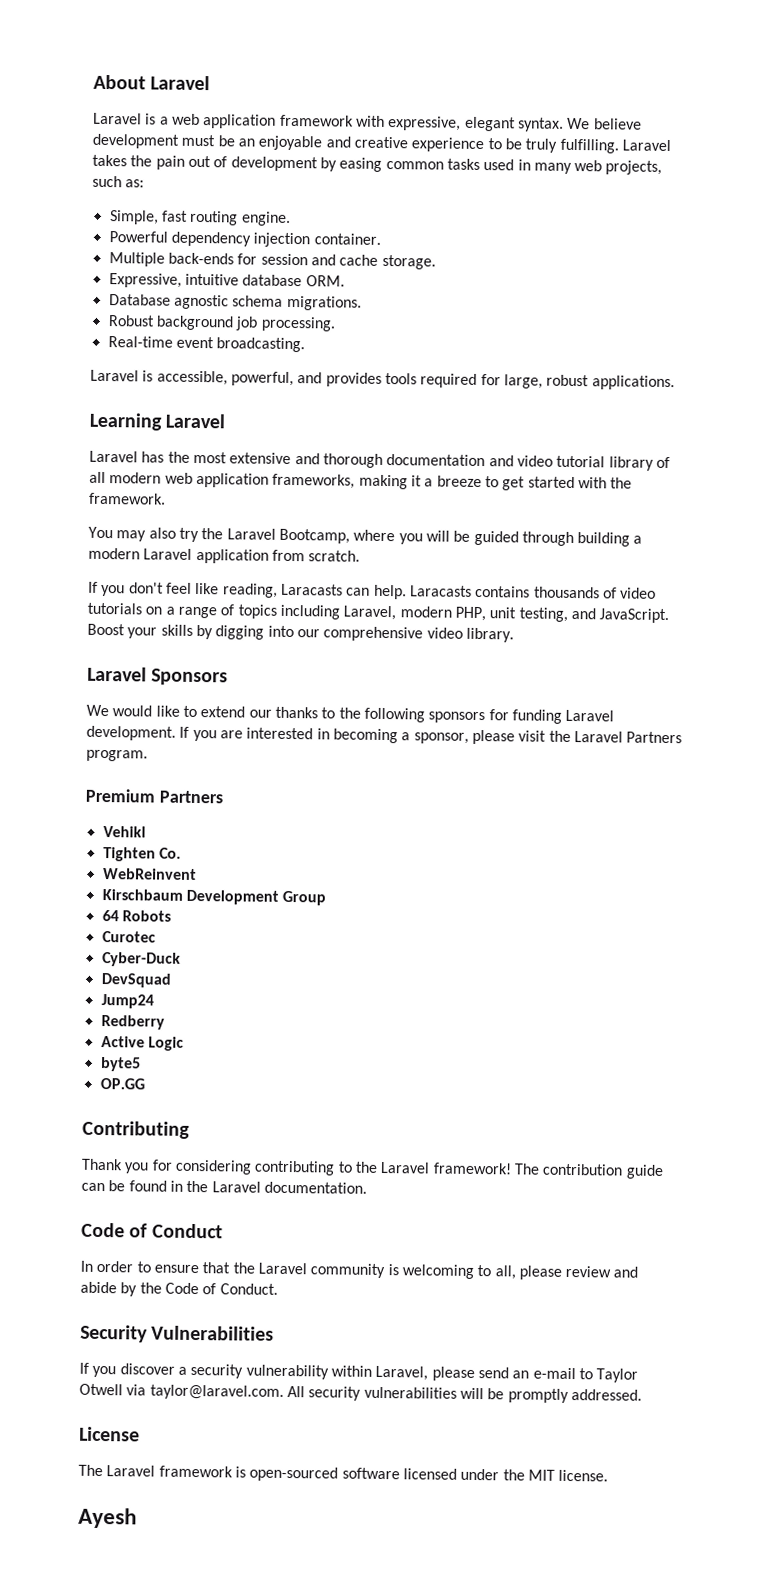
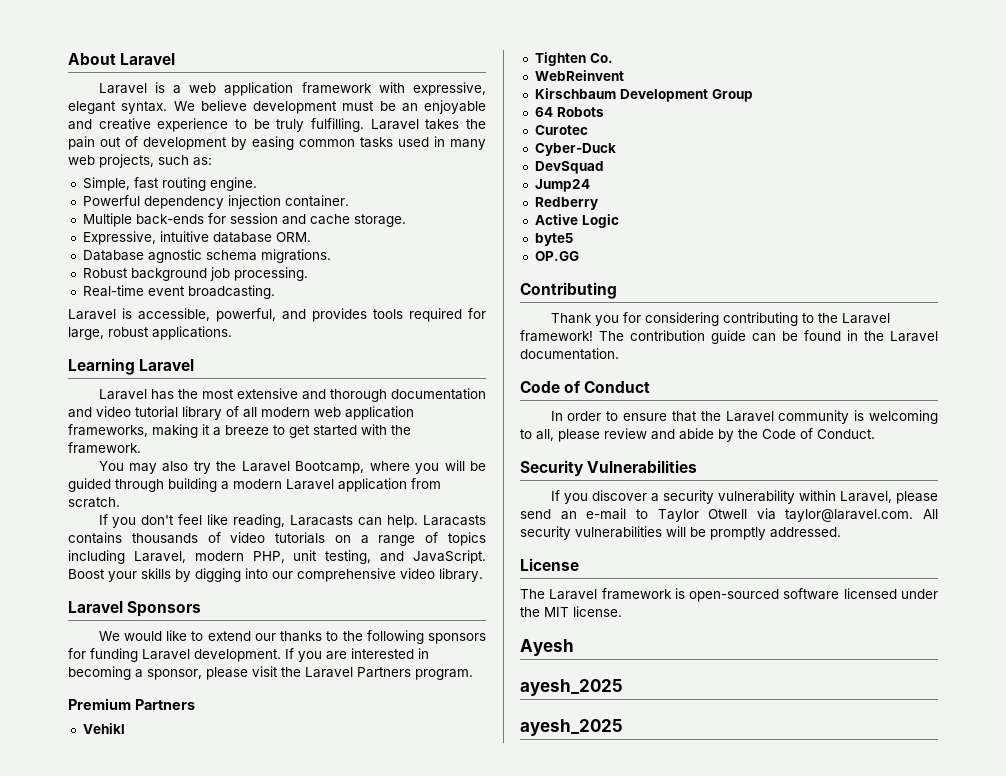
  Ayesh
+ ayesh_2025
+ ayesh_2025

